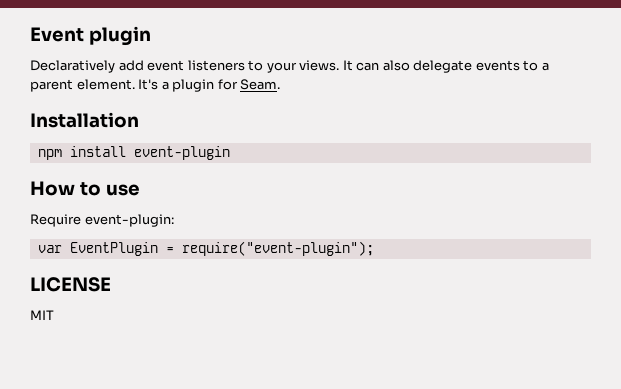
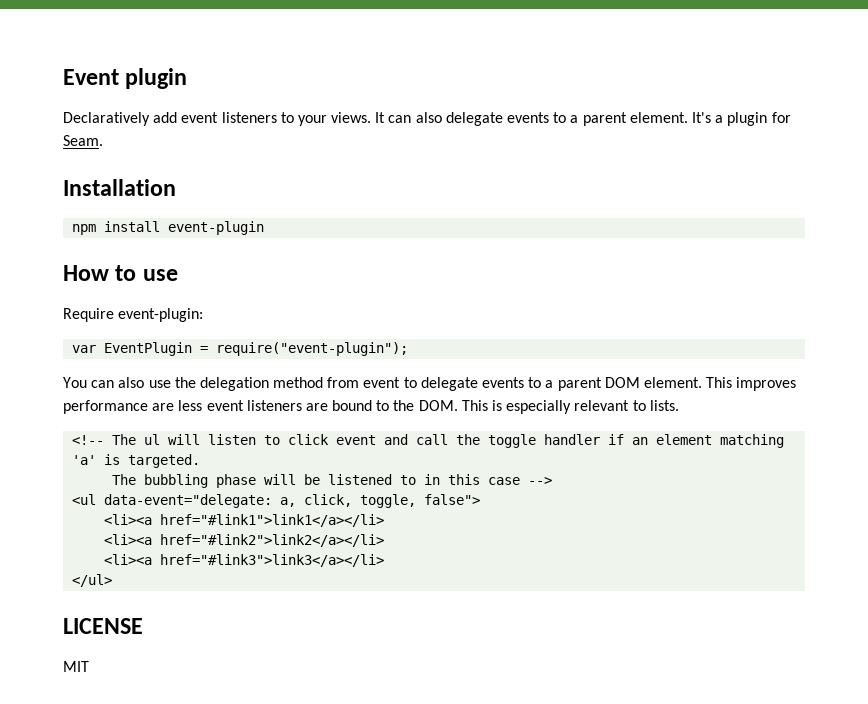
+ You can also use the delegation method from event to delegate events to a parent DOM element. This improves performance are less event listeners are bound to the DOM. This is especially relevant to lists.
+ <!-- The ul will listen to click event and call the toggle handler if an element matching 'a' is targeted.
+ The bubbling phase will be listened to in this case -->
+ <ul data-event="delegate: a, click, toggle, false">
+ <li><a href="#link1">link1</a></li>
+ <li><a href="#link2">link2</a></li>
+ <li><a href="#link3">link3</a></li>
+ </ul>

